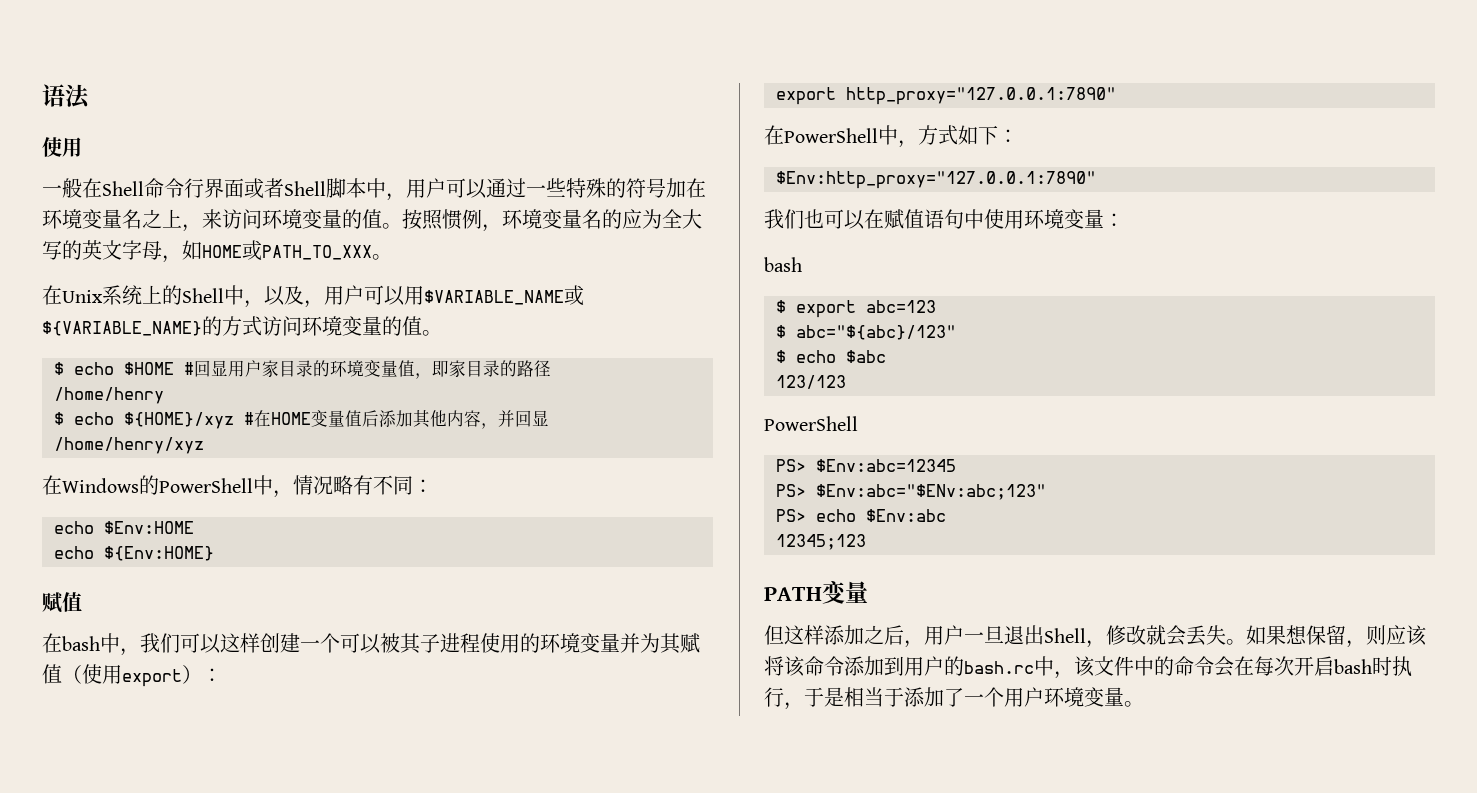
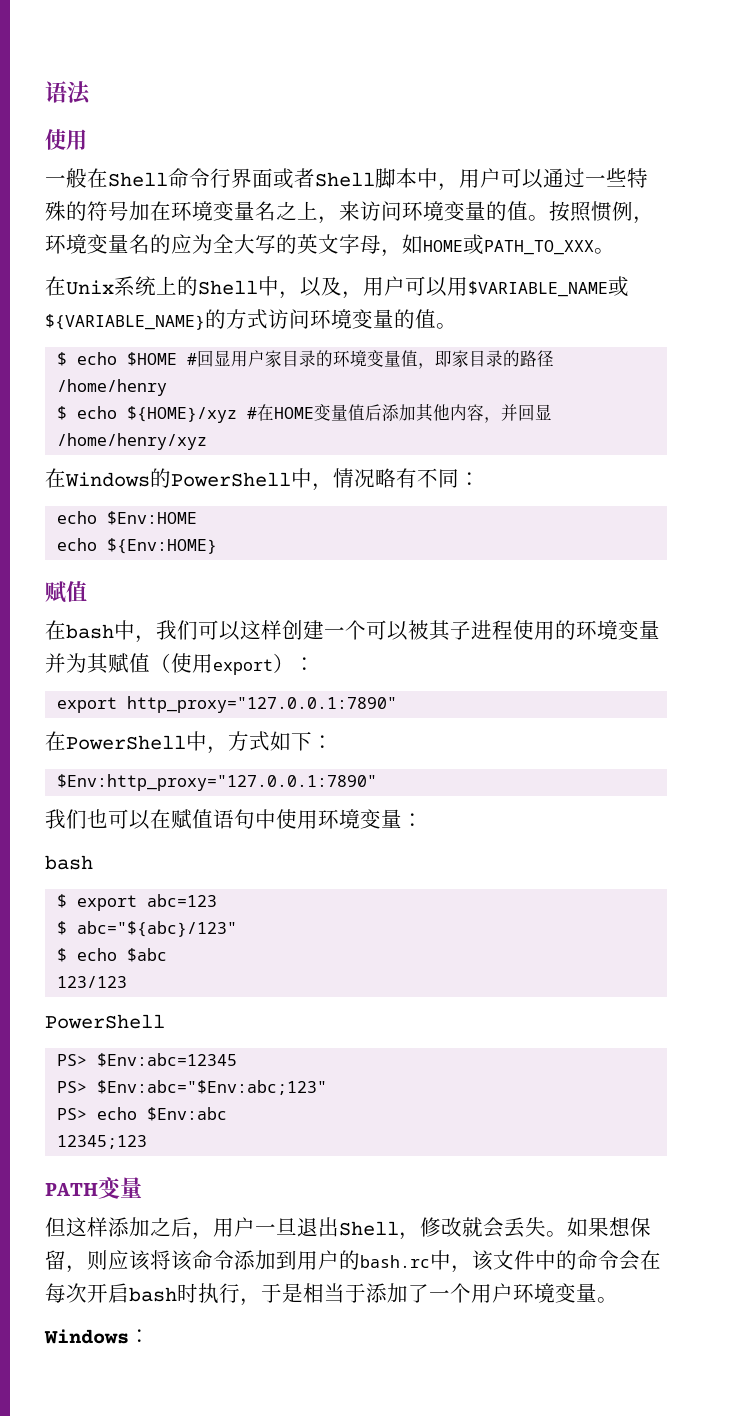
- PS> $Env:abc="$ENv:abc;123"
+ PS> $Env:abc="$Env:abc;123"
+ Windows：

